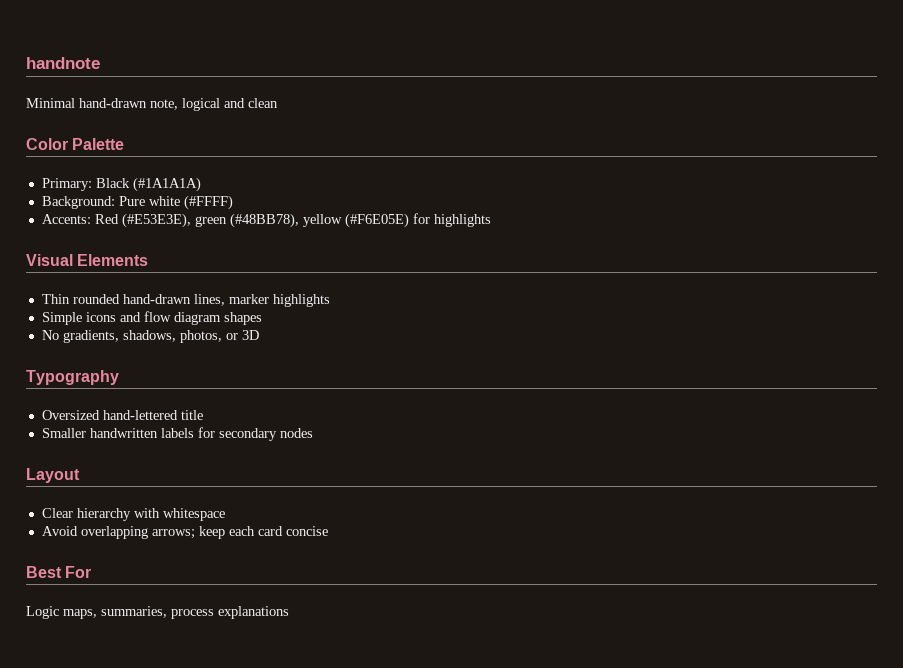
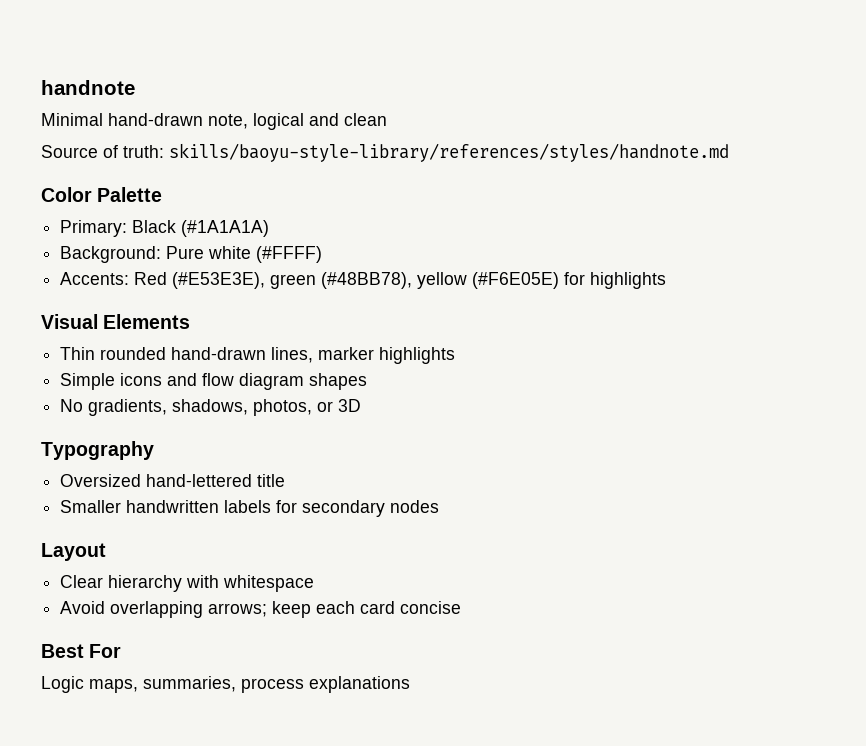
+ Source of truth: skills/baoyu-style-library/references/styles/handnote.md

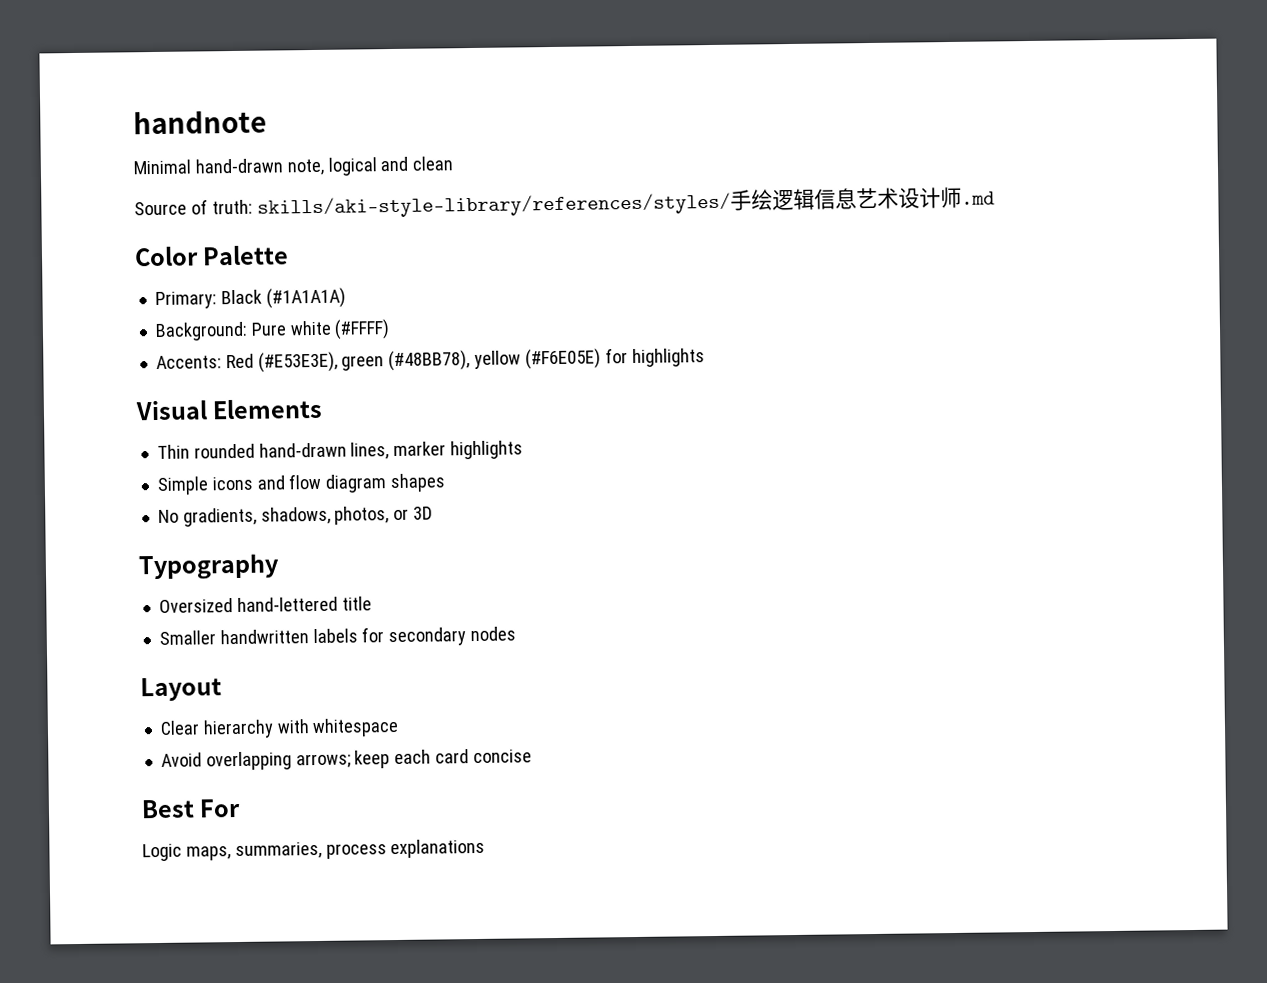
- Source of truth: skills/baoyu-style-library/references/styles/handnote.md
+ Source of truth: skills/aki-style-library/references/styles/手绘逻辑信息艺术设计师.md

